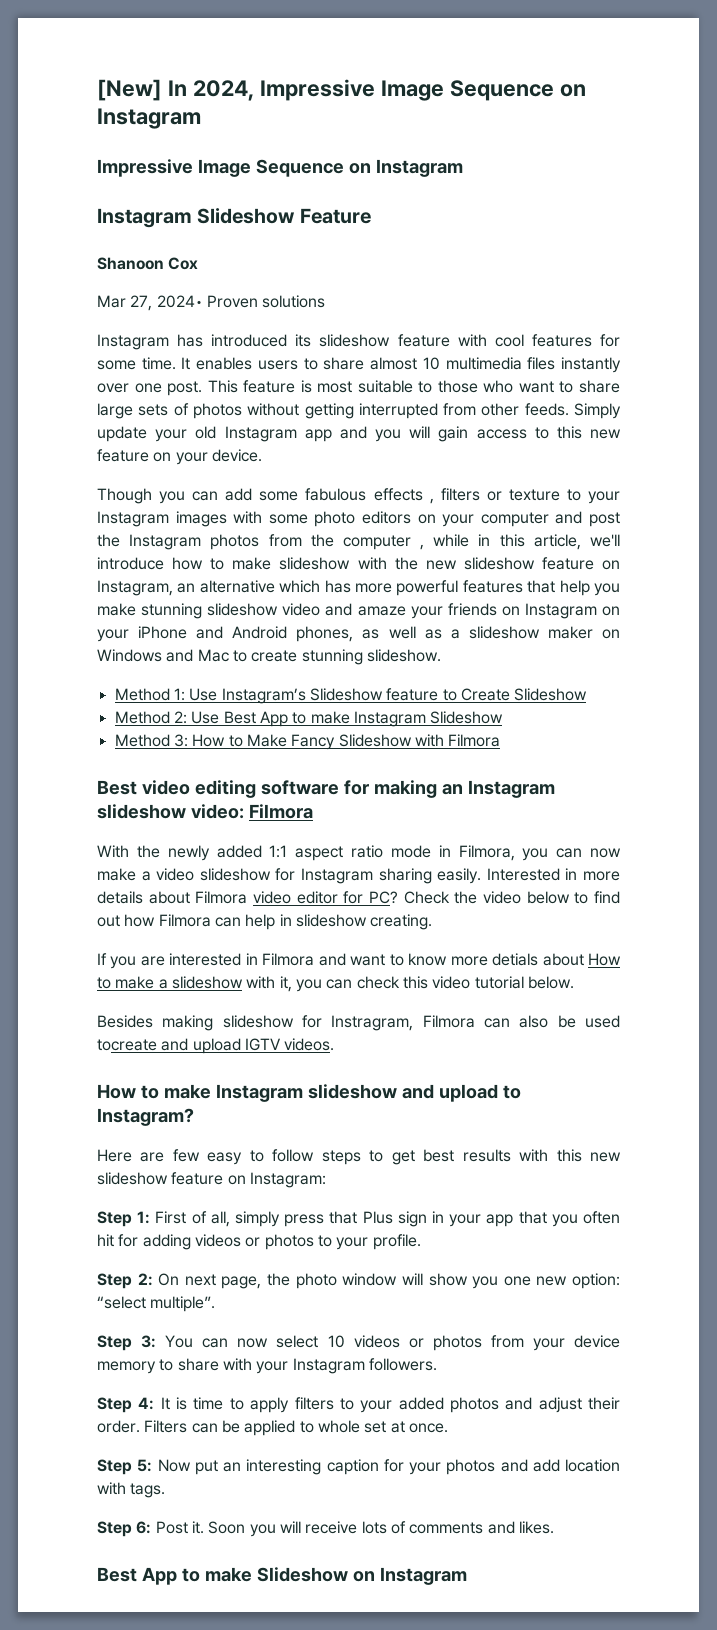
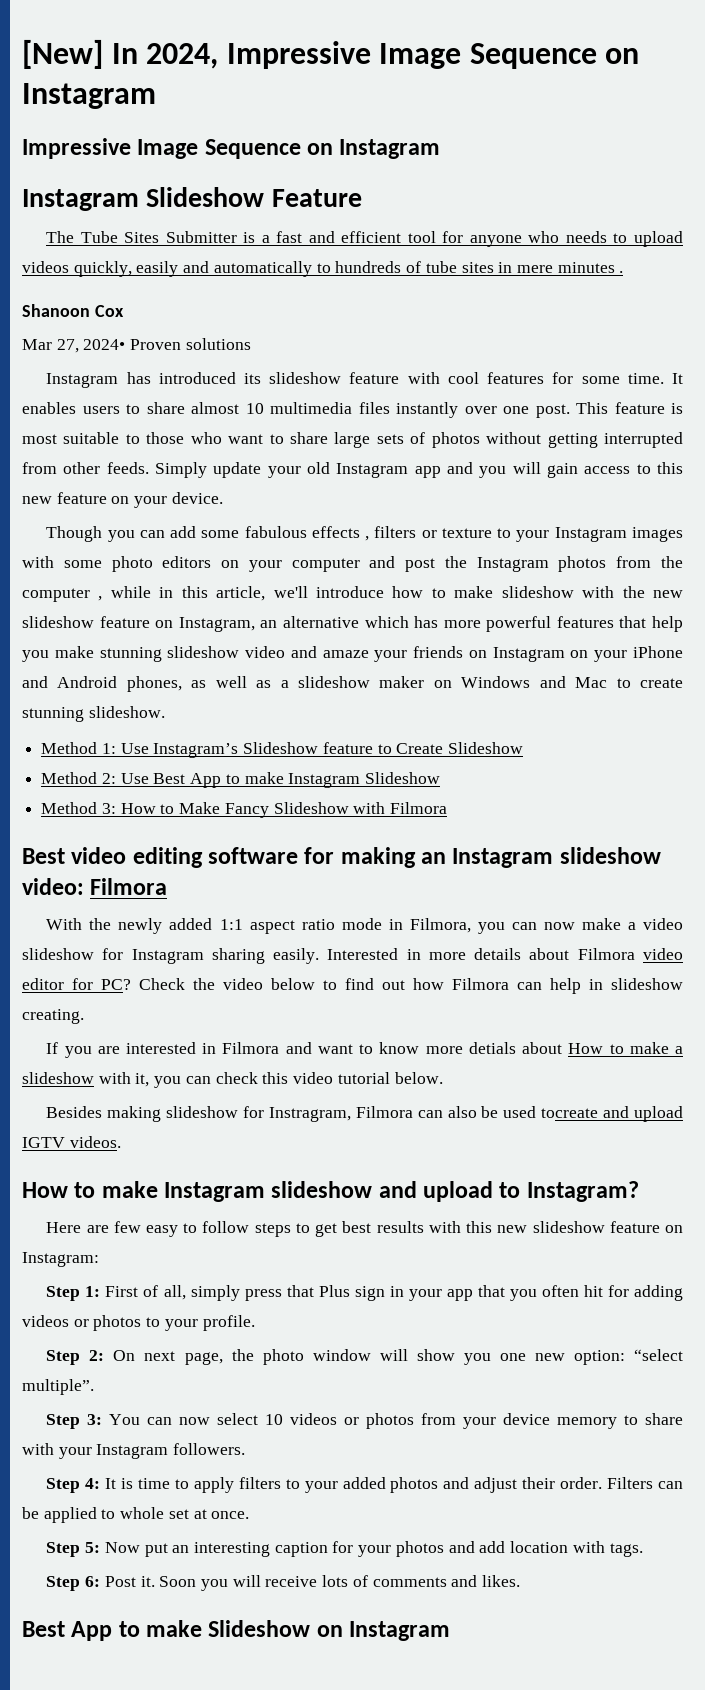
+ The Tube Sites Submitter is a fast and efficient tool for anyone who needs to upload videos quickly, easily and automatically to hundreds of tube sites in mere minutes .

